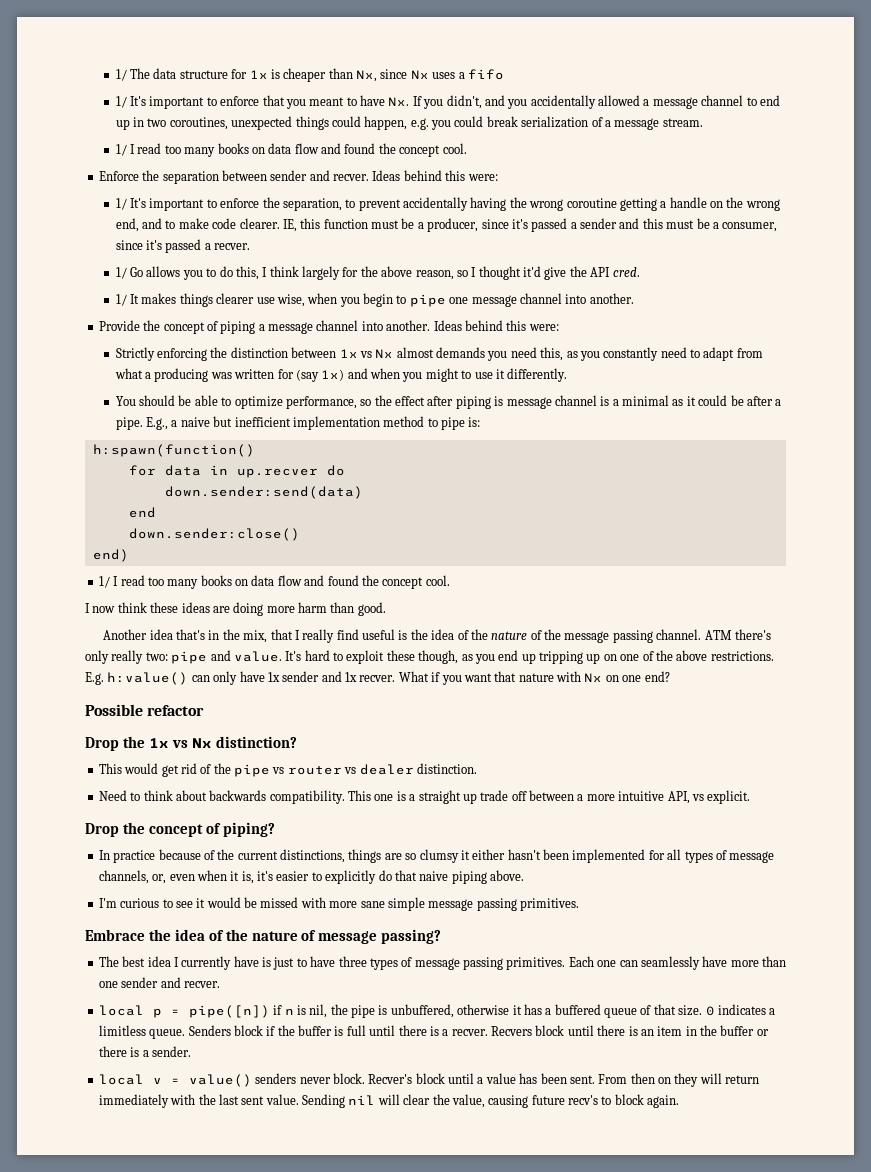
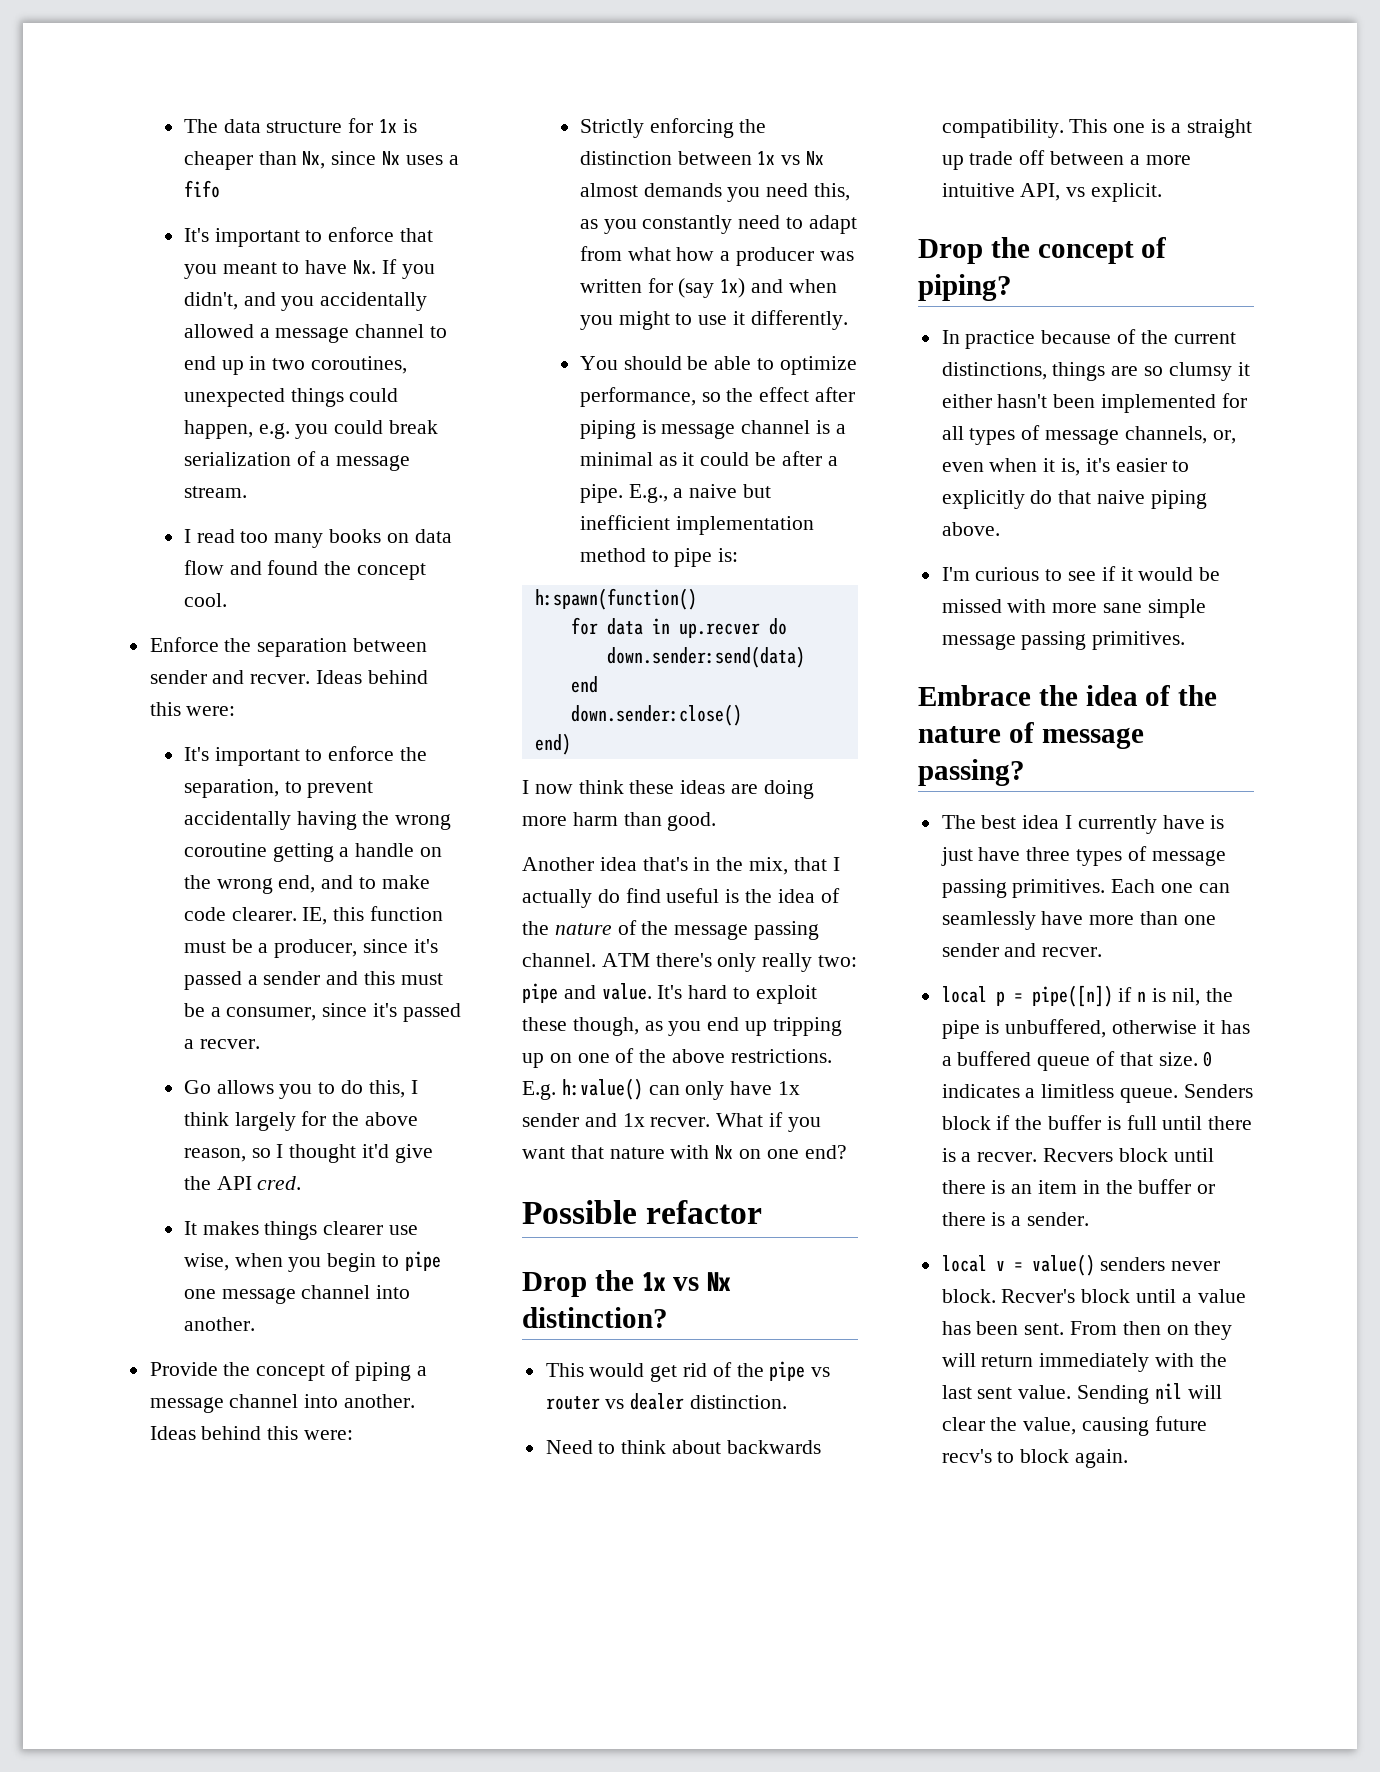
- 1/ The data structure for 1x is cheaper than Nx, since Nx uses a fifo
+ The data structure for 1x is cheaper than Nx, since Nx uses a fifo
- 1/ It's important to enforce that you meant to have Nx. If you didn't, and you accidentally allowed a message channel to end up in two coroutines, unexpected things could happen, e.g. you could break serialization of a message stream.
- 1/ I read too many books on data flow and found the concept cool.
+ It's important to enforce that you meant to have Nx. If you didn't, and you accidentally allowed a message channel to end up in two coroutines, unexpected things could happen, e.g. you could break serialization of a message stream.
+ I read too many books on data flow and found the concept cool.
- 1/ It's important to enforce the separation, to prevent accidentally having the wrong coroutine getting a handle on the wrong end, and to make code clearer.
+ It's important to enforce the separation, to prevent accidentally having the wrong coroutine getting a handle on the wrong end, and to make code clearer.
- 1/ Go allows you to do this, I think largely for the above reason, so I thought it'd give the API cred.
+ Go allows you to do this, I think largely for the above reason, so I thought it'd give the API cred.
- 1/ It makes things clearer use wise, when you begin to pipe one message channel into another.
+ It makes things clearer use wise, when you begin to pipe one message channel into another.
- Strictly enforcing the distinction between 1x vs Nx almost demands you need this, as you constantly need to adapt from what a producing was written for (say 1x) and when you might to use it differently.
+ Strictly enforcing the distinction between 1x vs Nx almost demands you need this, as you constantly need to adapt from what how a producer was written for (say 1x) and when you might to use it differently.
  end)
- 1/ I read too many books on data flow and found the concept cool.
- Another idea that's in the mix, that I really find useful is the idea of the nature of the message passing channel.
+ Another idea that's in the mix, that I actually do find useful is the idea of the nature of the message passing channel.
- I'm curious to see it would be missed with more sane simple message passing primitives.
+ I'm curious to see if it would be missed with more sane simple message passing primitives.
- The best idea I currently have is just to have three types of message passing primitives.
+ The best idea I currently have is just have three types of message passing primitives.

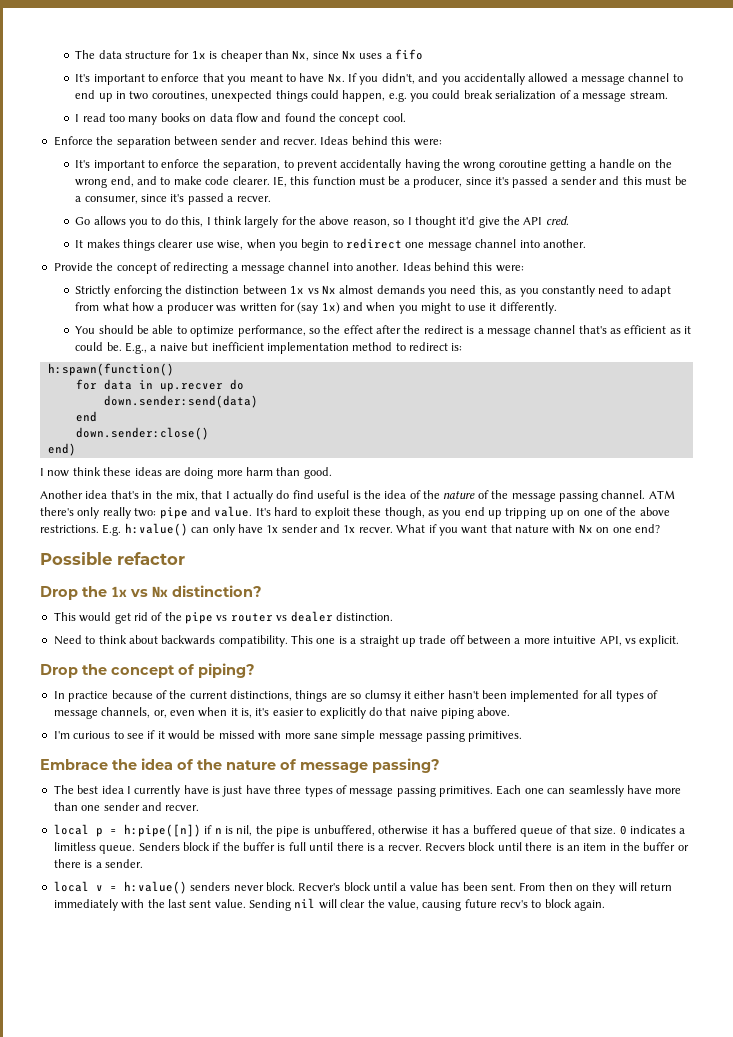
- It makes things clearer use wise, when you begin to pipe one message channel into another.
+ It makes things clearer use wise, when you begin to redirect one message channel into another.
- Provide the concept of piping a message channel into another.
+ Provide the concept of redirecting a message channel into another.
- You should be able to optimize performance, so the effect after piping is message channel is a minimal as it could be after a pipe.
+ You should be able to optimize performance, so the effect after the redirect is a message channel that's as efficient as it could be.
- E.g., a naive but inefficient implementation method to pipe is:
+ E.g., a naive but inefficient implementation method to redirect is:
- local p = pipe([n]) if n is nil, the pipe is unbuffered, otherwise it has a buffered queue of that size.
+ local p = h:pipe([n]) if n is nil, the pipe is unbuffered, otherwise it has a buffered queue of that size.
- local v = value() senders never block.
+ local v = h:value() senders never block.

